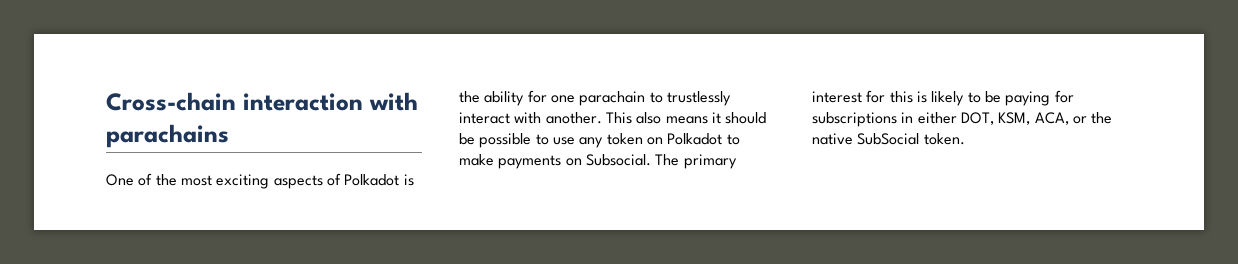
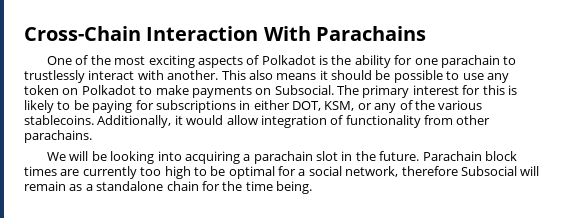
- Cross-chain interaction with parachains
+ Cross-Chain Interaction With Parachains
- The primary interest for this is likely to be paying for subscriptions in either DOT, KSM, ACA, or the native SubSocial token.
+ The primary interest for this is likely to be paying for subscriptions in either DOT, KSM, or any of the various stablecoins. Additionally, it would allow integration of functionality from other parachains.
+ We will be looking into acquiring a parachain slot in the future. Parachain block times are currently too high to be optimal for a social network, therefore Subsocial will remain as a standalone chain for the time being.

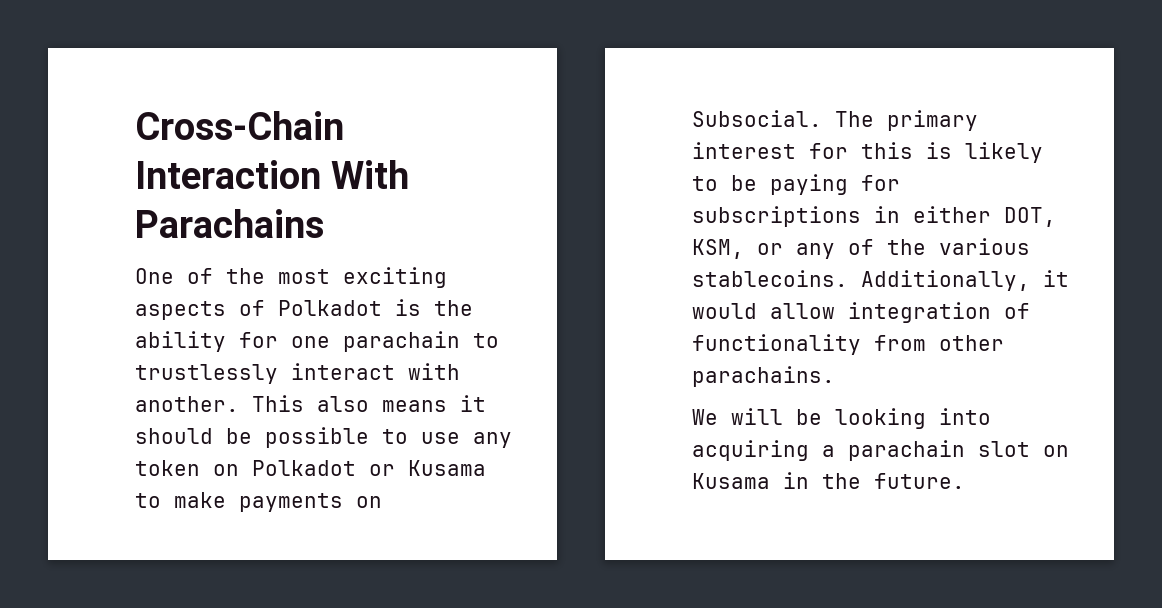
- This also means it should be possible to use any token on Polkadot to make payments on Subsocial.
+ This also means it should be possible to use any token on Polkadot or Kusama to make payments on Subsocial.
- We will be looking into acquiring a parachain slot in the future. Parachain block times are currently too high to be optimal for a social network, therefore Subsocial will remain as a standalone chain for the time being.
+ We will be looking into acquiring a parachain slot on Kusama in the future.

